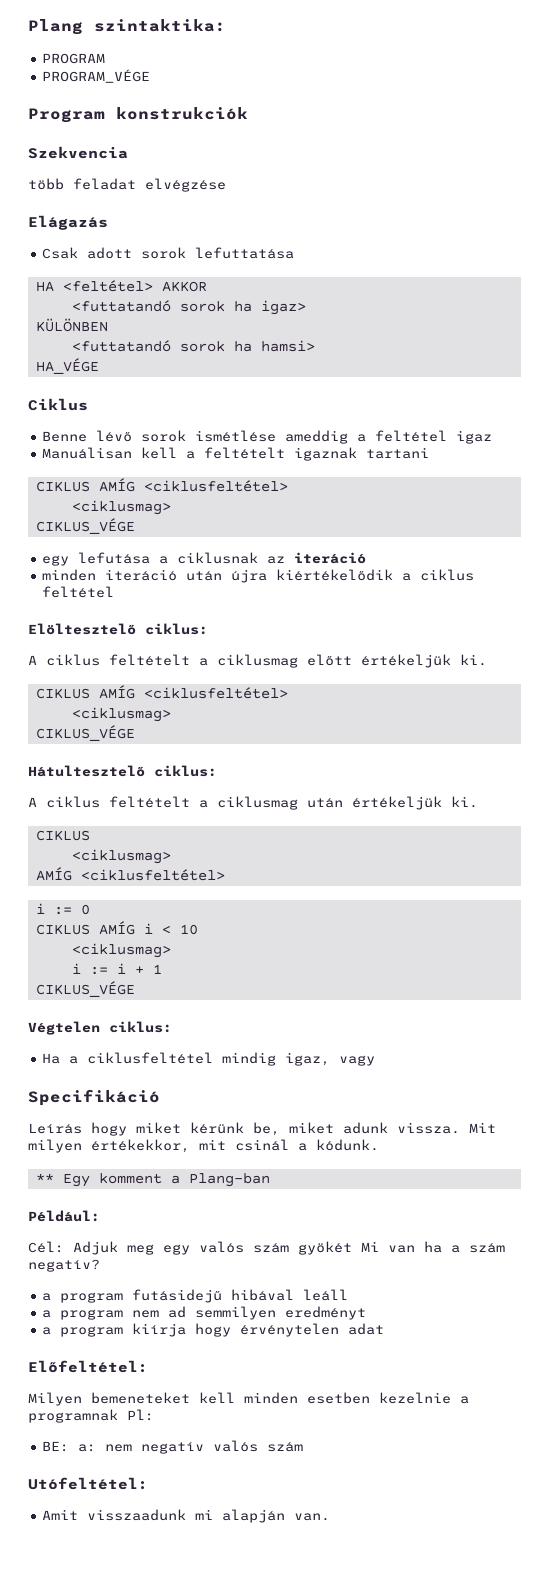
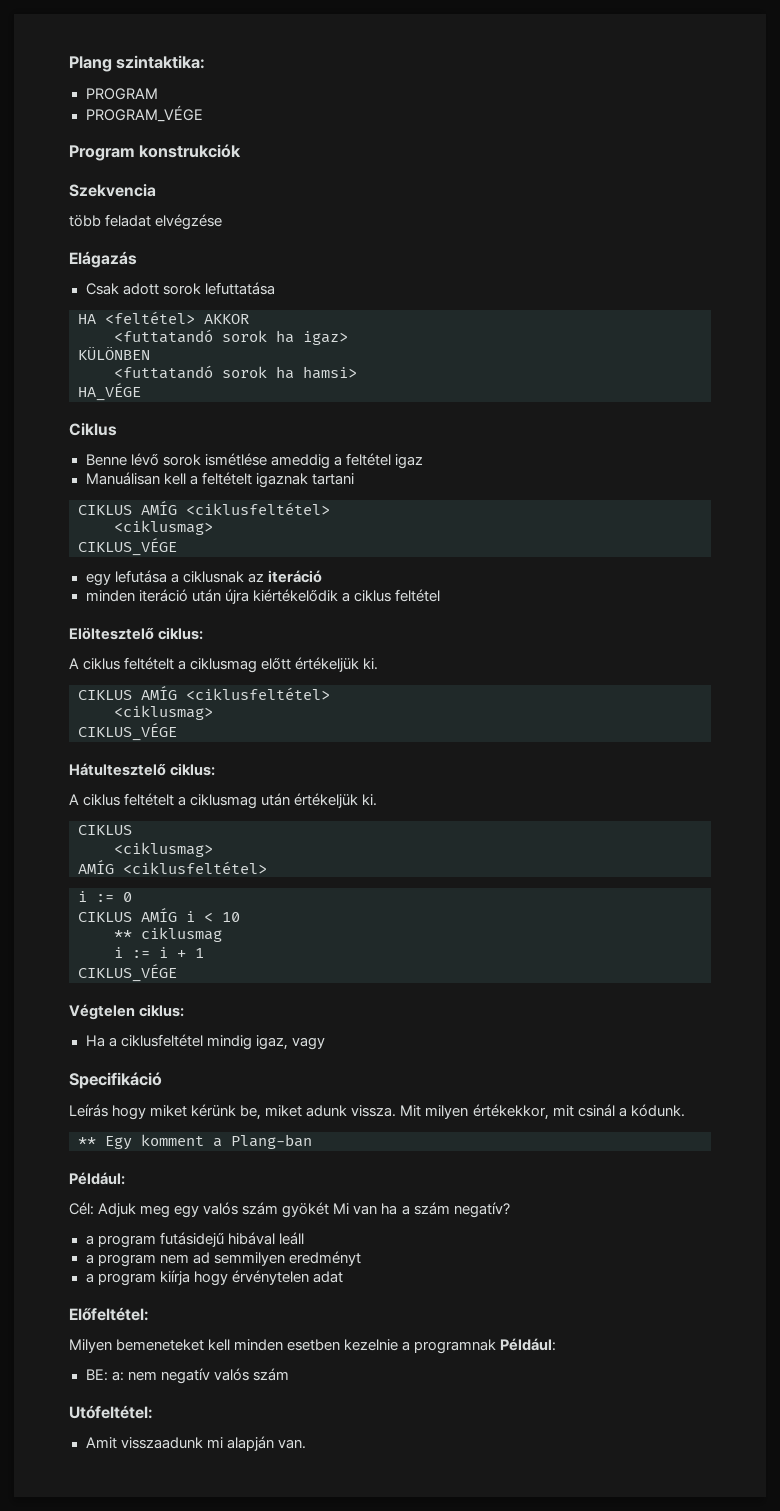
  CIKLUS AMÍG i < 10
- <ciklusmag>
+ ** ciklusmag
- Milyen bemeneteket kell minden esetben kezelnie a programnak Pl:
+ Milyen bemeneteket kell minden esetben kezelnie a programnak Például:

